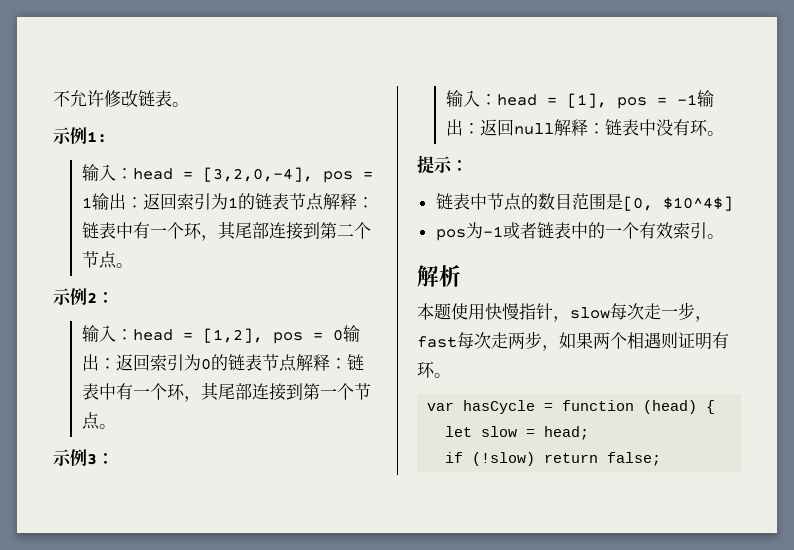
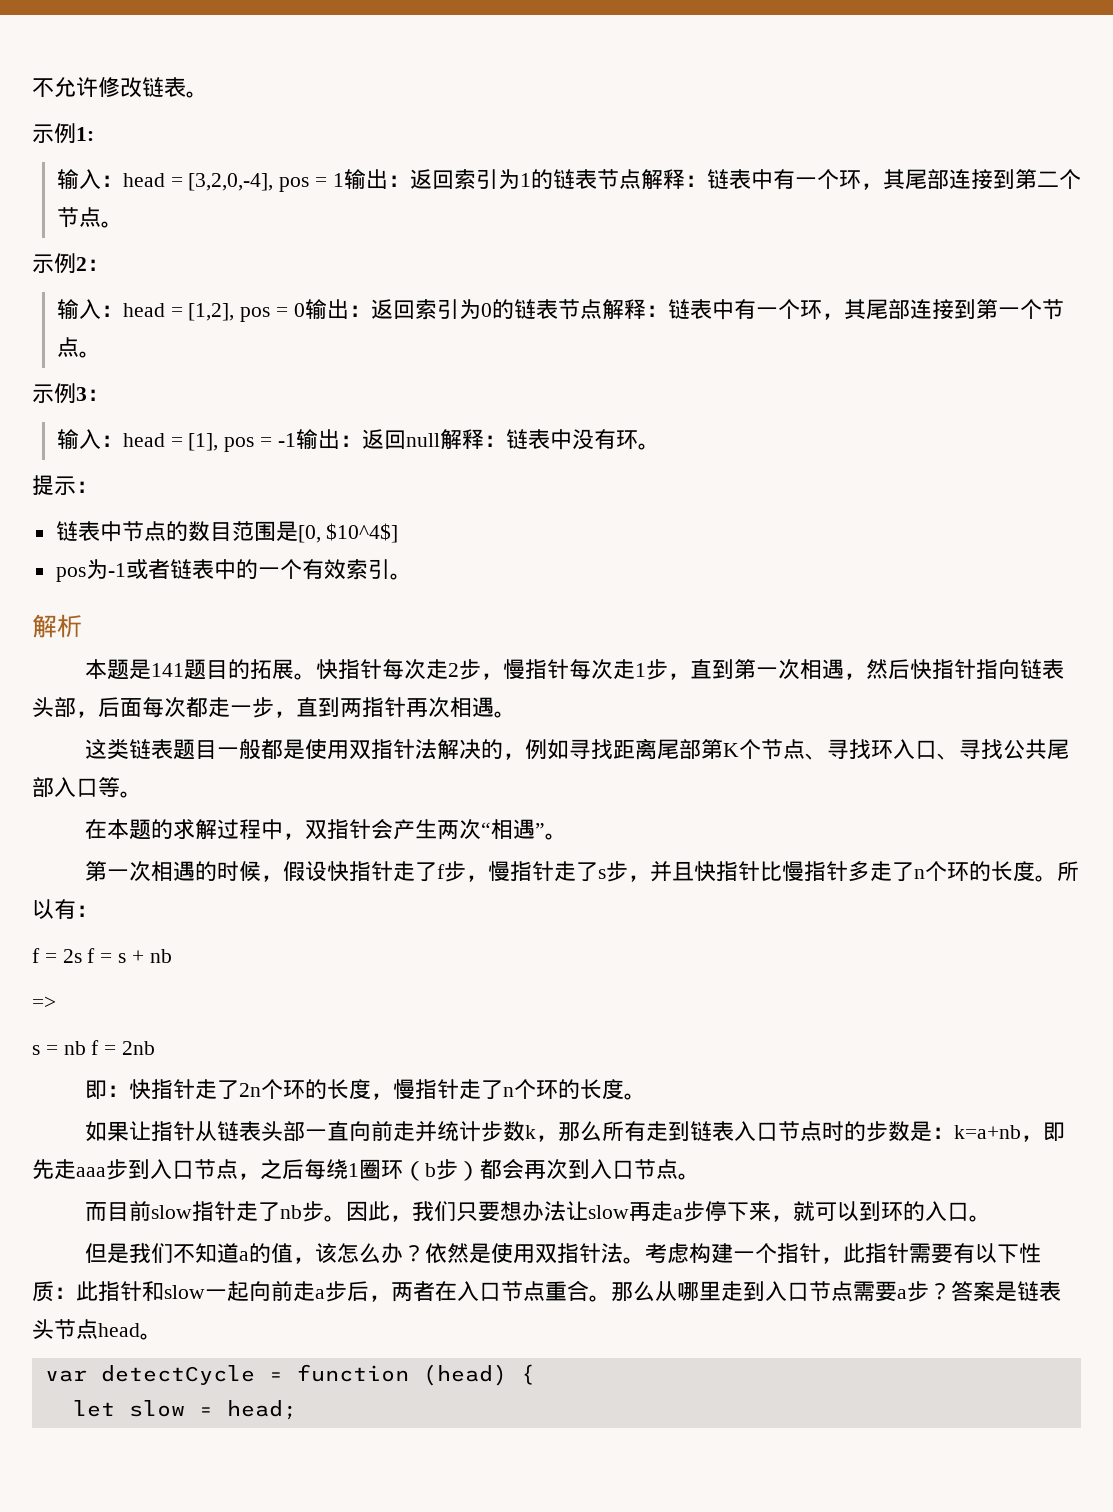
- 本题使用快慢指针，slow每次走一步，fast每次走两步，如果两个相遇则证明有环。
+ 本题是141题目的拓展。快指针每次走2步，慢指针每次走1步，直到第一次相遇，然后快指针指向链表头部，后面每次都走一步，直到两指针再次相遇。
+ 这类链表题目一般都是使用双指针法解决的，例如寻找距离尾部第K个节点、寻找环入口、寻找公共尾部入口等。
+ 在本题的求解过程中，双指针会产生两次“相遇”。
+ 第一次相遇的时候，假设快指针走了f步，慢指针走了s步，并且快指针比慢指针多走了n个环的长度。所以有：
+ f = 2s f = s + nb
+ =>
+ s = nb f = 2nb
+ 即：快指针走了2n个环的长度，慢指针走了n个环的长度。
+ 如果让指针从链表头部一直向前走并统计步数k，那么所有走到链表入口节点时的步数是：k=a+nb，即先走aaa步到入口节点，之后每绕1圈环（b步）都会再次到入口节点。
+ 而目前slow指针走了nb步。因此，我们只要想办法让slow再走a步停下来，就可以到环的入口。
+ 但是我们不知道a的值，该怎么办？依然是使用双指针法。考虑构建一个指针，此指针需要有以下性质：此指针和slow一起向前走a步后，两者在入口节点重合。那么从哪里走到入口节点需要a步？答案是链表头节点head。
- var hasCycle = function (head) {
+ var detectCycle = function (head) {
- if (!slow) return false;

